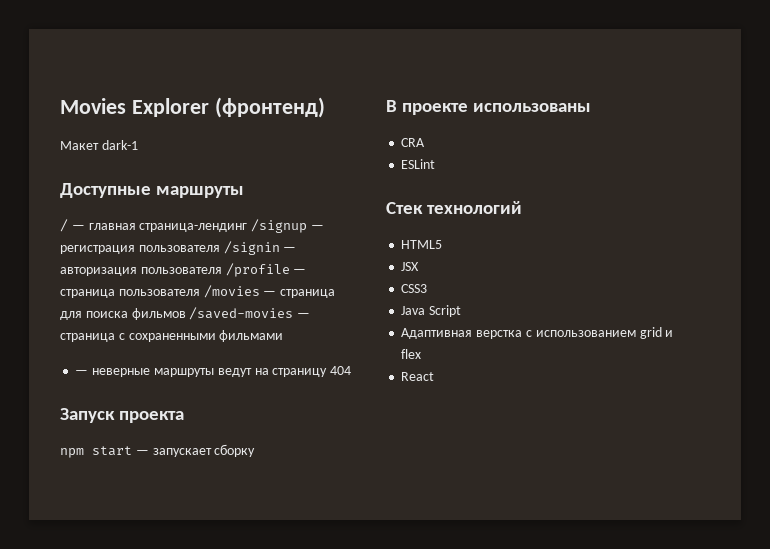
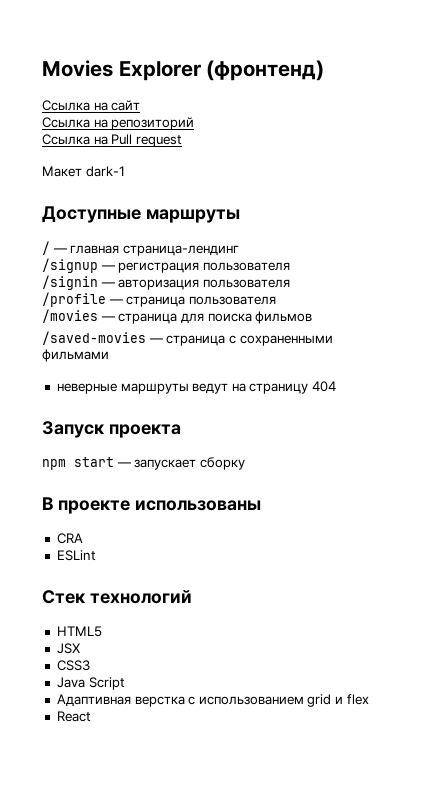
+ Ссылка на сайт
+ Ссылка на репозиторий
+ Ссылка на Pull request
- / — главная страница-лендинг /signup — регистрация пользователя /signin — авторизация пользователя /profile — страница пользователя /movies — страница для поиска фильмов /saved-movies — страница с сохраненными фильмами
+ / — главная страница-лендинг
+ /signup — регистрация пользователя
+ /signin — авторизация пользователя
+ /profile — страница пользователя
+ /movies — страница для поиска фильмов
+ /saved-movies — страница с сохраненными фильмами
- — неверные маршруты ведут на страницу 404
+ неверные маршруты ведут на страницу 404

